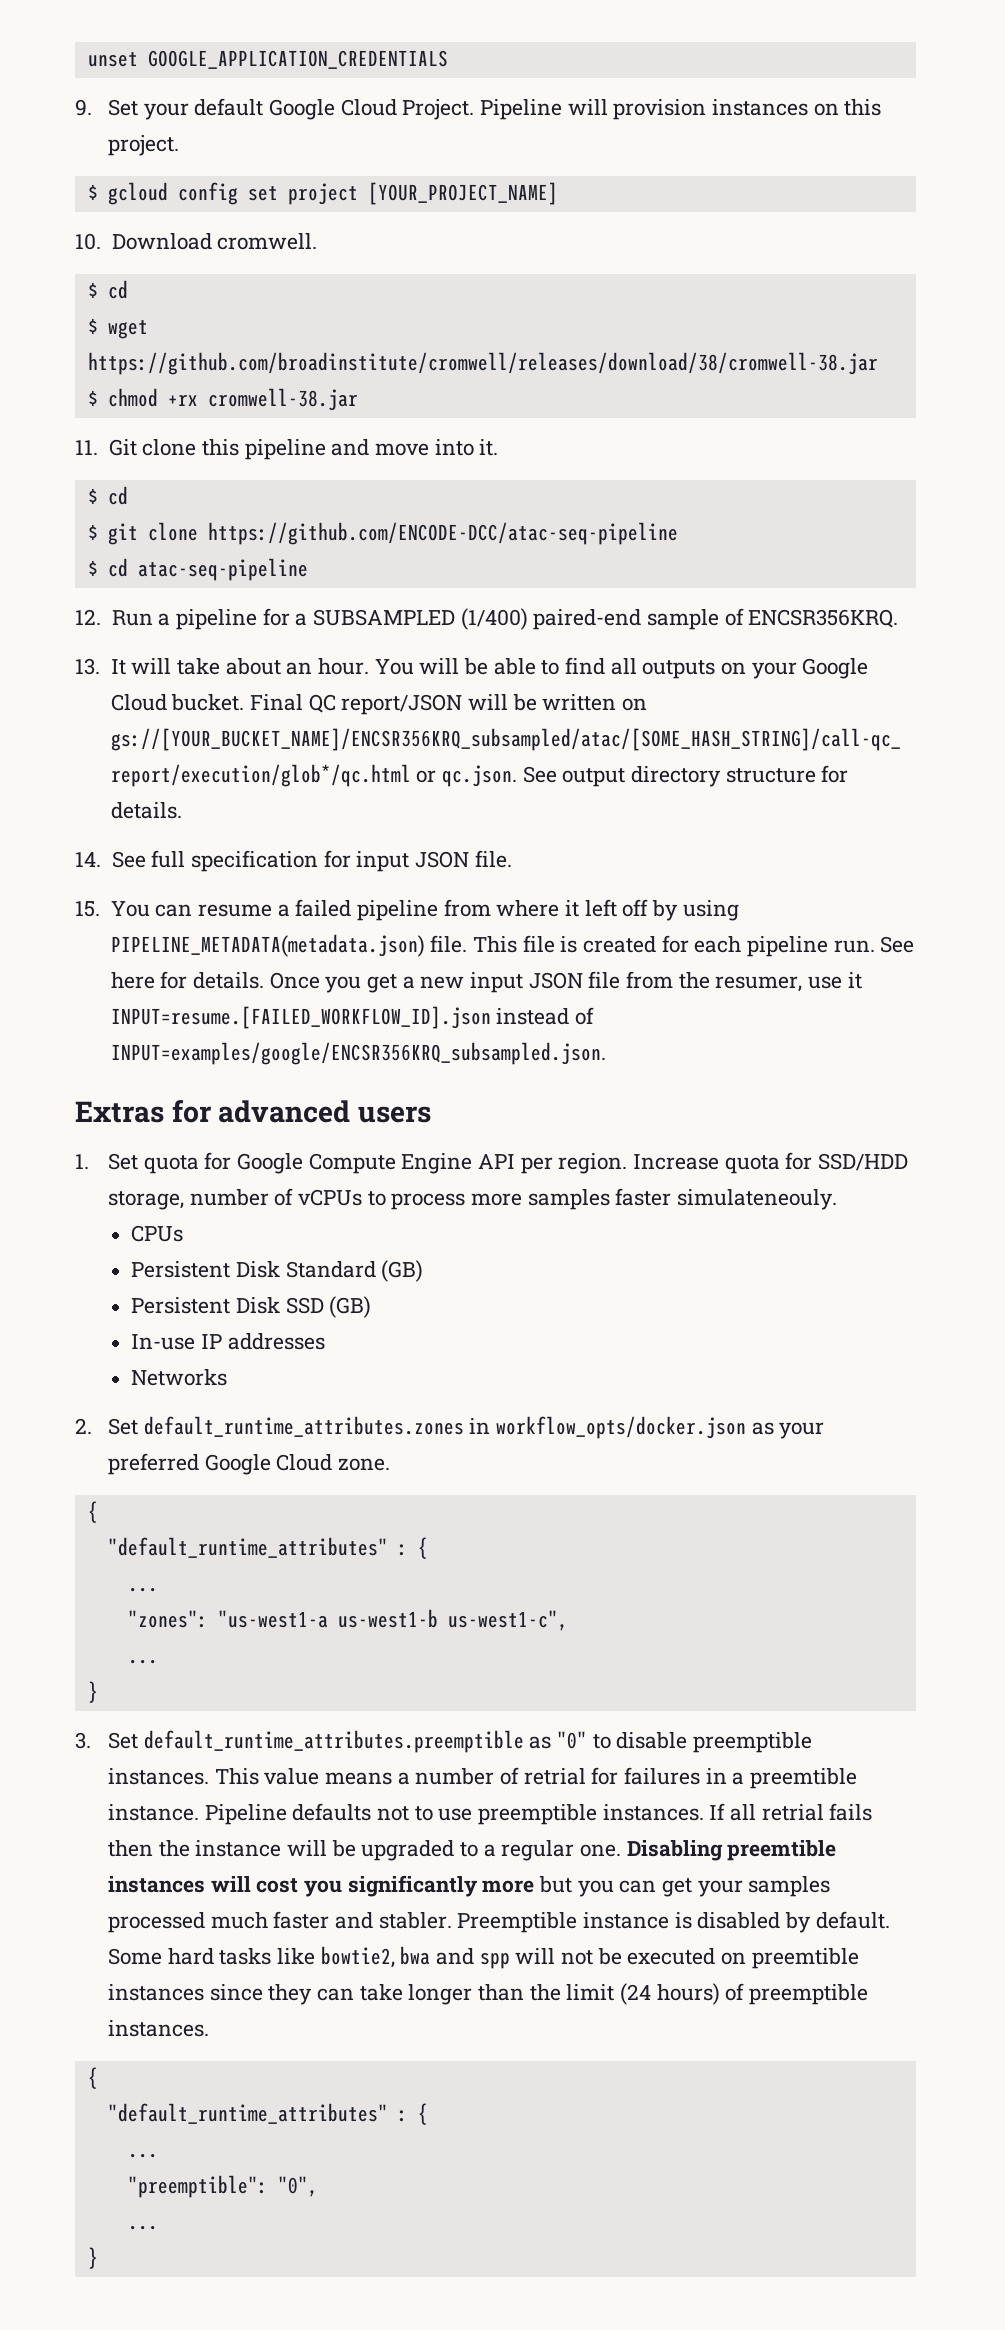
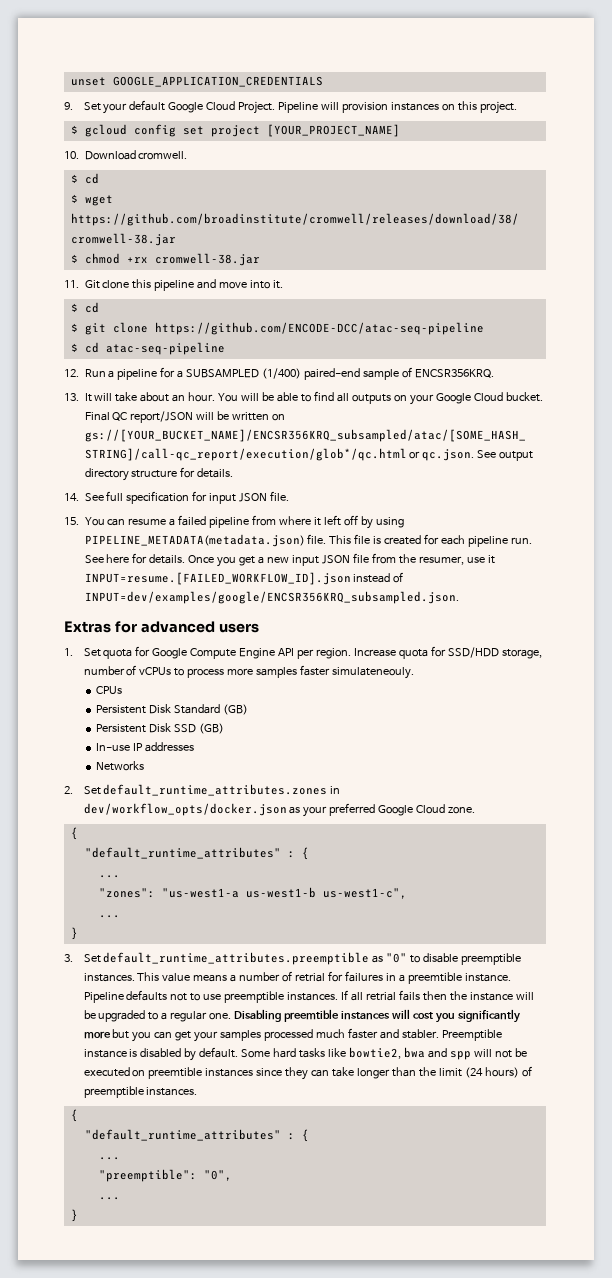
- Once you get a new input JSON file from the resumer, use it INPUT=resume.[FAILED_WORKFLOW_ID].json instead of INPUT=examples/google/ENCSR356KRQ_subsampled.json.
+ Once you get a new input JSON file from the resumer, use it INPUT=resume.[FAILED_WORKFLOW_ID].json instead of INPUT=dev/examples/google/ENCSR356KRQ_subsampled.json.
- 2. Set default_runtime_attributes.zones in workflow_opts/docker.json as your preferred Google Cloud zone.
+ 2. Set default_runtime_attributes.zones in dev/workflow_opts/docker.json as your preferred Google Cloud zone.

